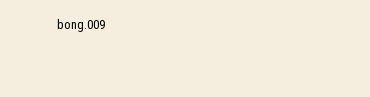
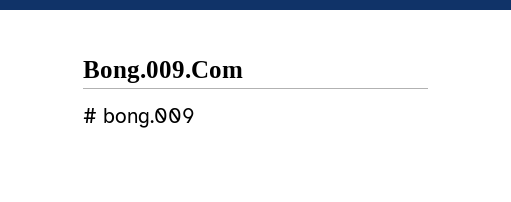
- bong.009
+ Bong.009.Com
+ # bong.009

